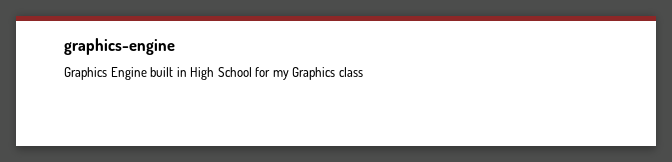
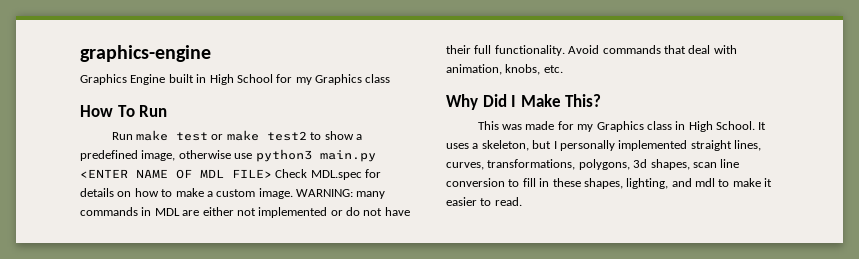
+ How To Run
+ Run make test or make test2 to show a predefined image, otherwise use python3 main.py <ENTER NAME OF MDL FILE> Check MDL.spec for details on how to make a custom image. WARNING: many commands in MDL are either not implemented or do not have their full functionality. Avoid commands that deal with animation, knobs, etc.
+ Why Did I Make This?
+ This was made for my Graphics class in High School. It uses a skeleton, but I personally implemented straight lines, curves, transformations, polygons, 3d shapes, scan line conversion to fill in these shapes, lighting, and mdl to make it easier to read.

